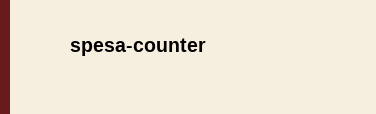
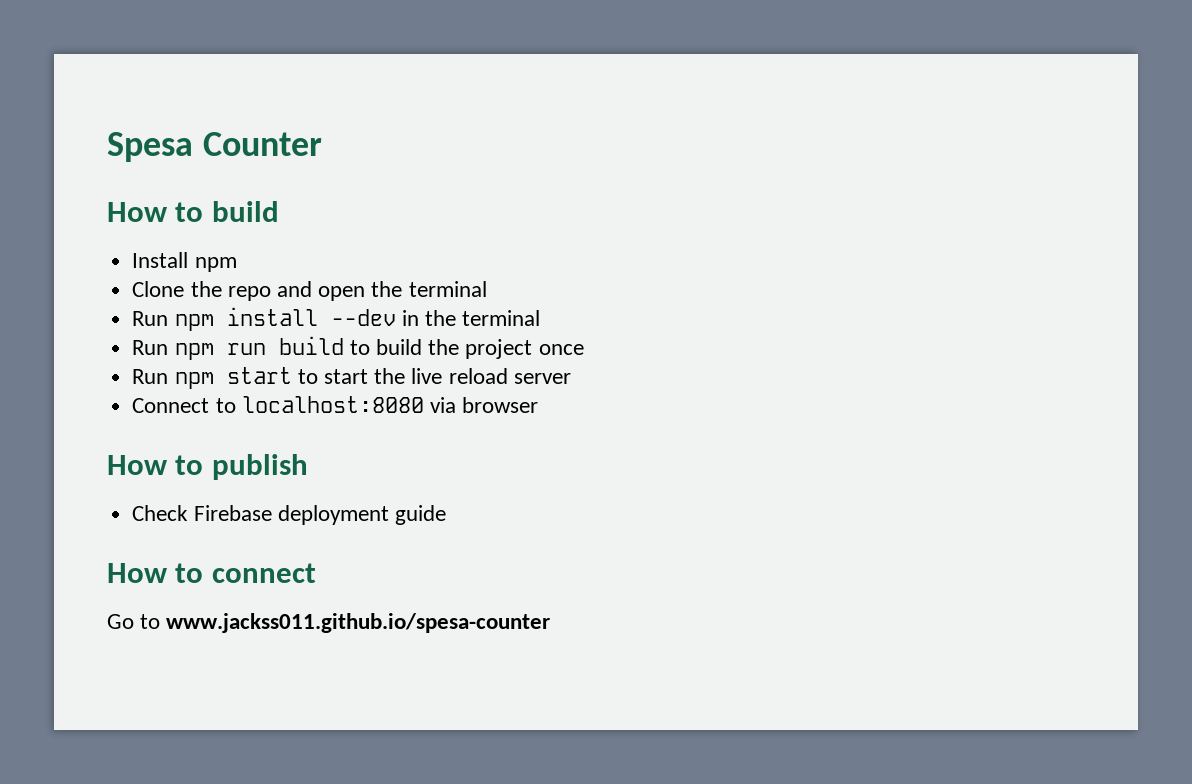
- spesa-counter
+ Spesa Counter
+ How to build
+ Install npm
+ Clone the repo and open the terminal
+ Run npm install --dev in the terminal
+ Run npm run build to build the project once
+ Run npm start to start the live reload server
+ Connect to localhost:8080 via browser
+ How to publish
+ Check Firebase deployment guide
+ How to connect
+ Go to www.jackss011.github.io/spesa-counter

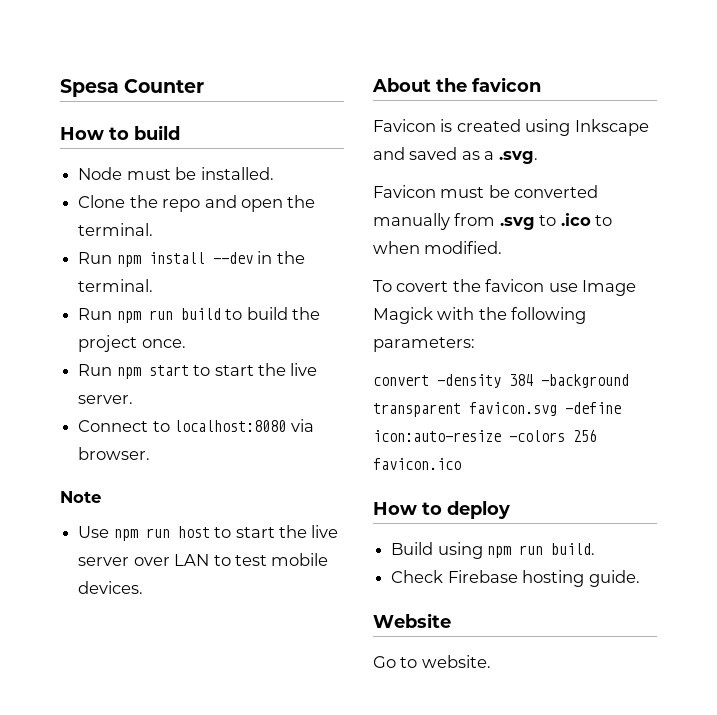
- Install npm
+ Node must be installed.
- Clone the repo and open the terminal
+ Clone the repo and open the terminal.
- Run npm install --dev in the terminal
+ Run npm install --dev in the terminal.
- Run npm run build to build the project once
+ Run npm run build to build the project once.
- Run npm start to start the live reload server
+ Run npm start to start the live server.
- Connect to localhost:8080 via browser
- How to publish
- Check Firebase deployment guide
- How to connect
+ Connect to localhost:8080 via browser.
+ Note
+ Use npm run host to start the live server over LAN to test mobile devices.
+ About the favicon
+ Favicon is created using Inkscape and saved as a .svg.
+ Favicon must be converted manually from .svg to .ico to when modified.
+ To covert the favicon use Image Magick with the following parameters:
+ convert -density 384 -background transparent favicon.svg -define icon:auto-resize -colors 256 favicon.ico
+ How to deploy
+ Build using npm run build.
+ Check Firebase hosting guide.
+ Website
- Go to www.jackss011.github.io/spesa-counter
+ Go to website.

